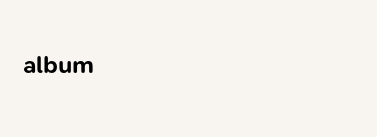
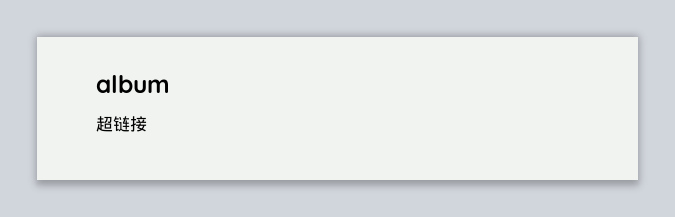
+ 超链接

